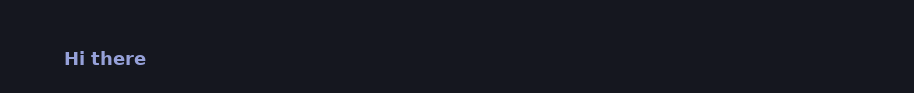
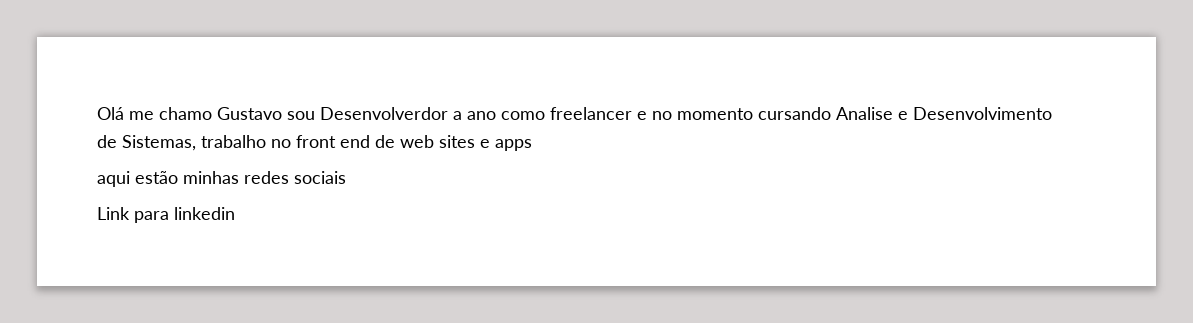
- Hi there
+ Olá me chamo Gustavo sou Desenvolverdor a ano como freelancer e no momento cursando Analise e Desenvolvimento de Sistemas, trabalho no front end de web sites e apps
+ aqui estão minhas redes sociais
+ Link para linkedin

